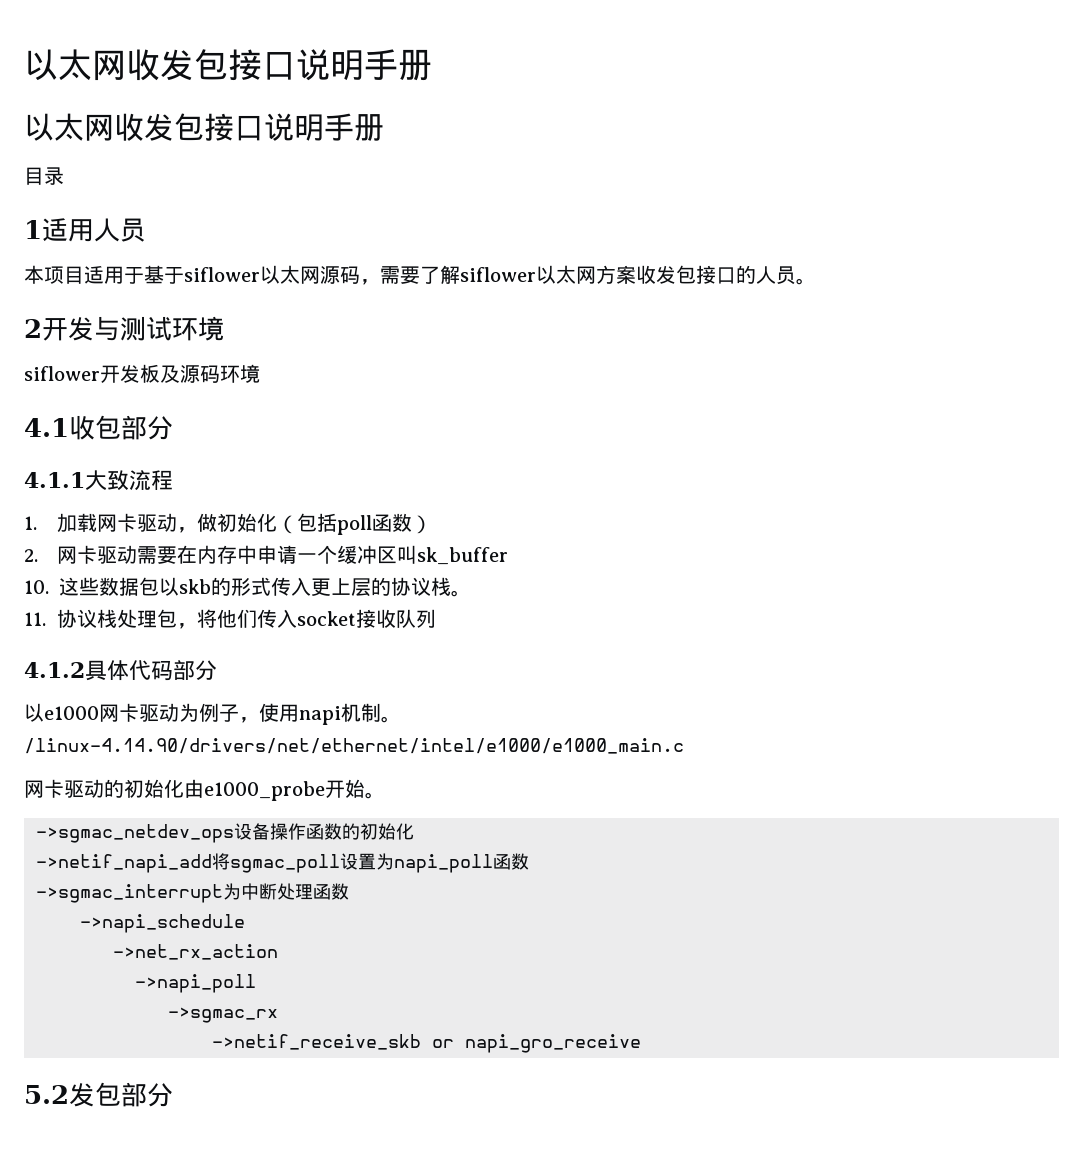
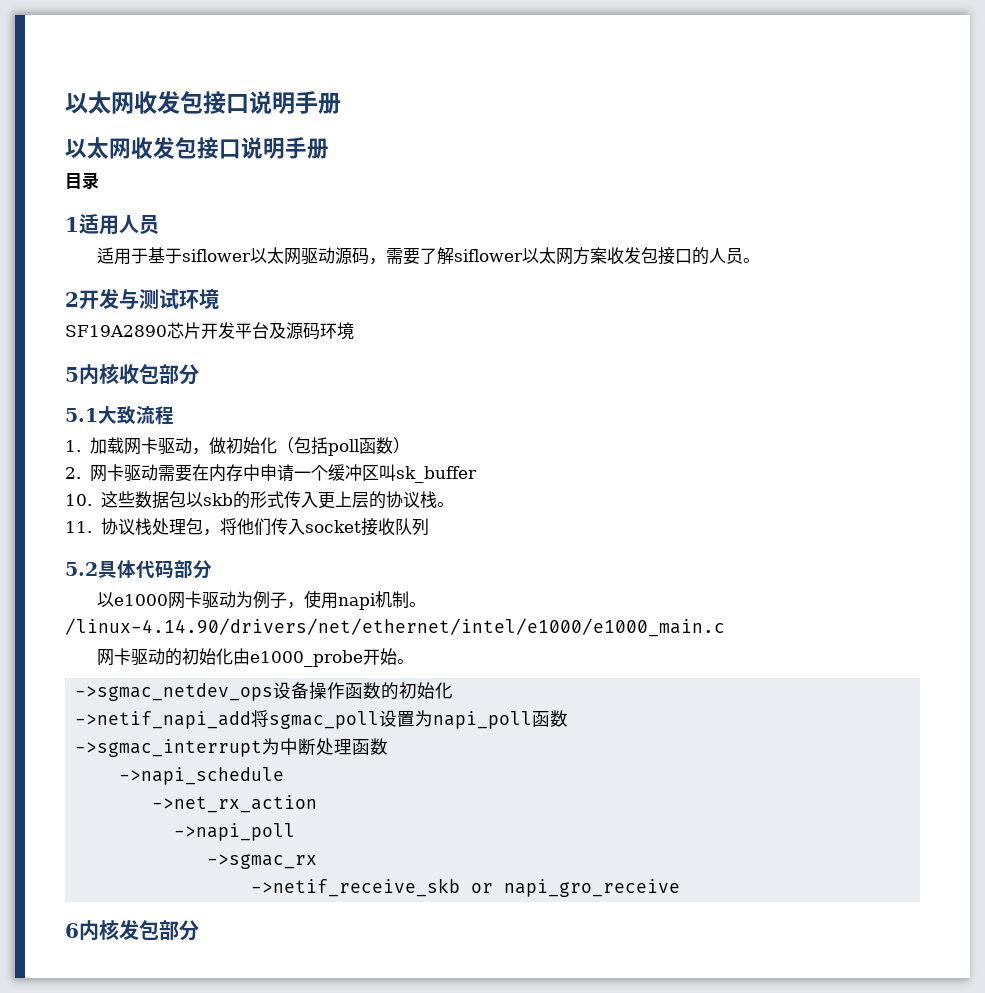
- 本项目适用于基于siflower以太网源码，需要了解siflower以太网方案收发包接口的人员。
+ 适用于基于siflower以太网驱动源码，需要了解siflower以太网方案收发包接口的人员。
- siflower开发板及源码环境
+ SF19A2890芯片开发平台及源码环境
- 4.1收包部分
+ 5内核收包部分
- 4.1.1大致流程
+ 5.1大致流程
- 4.1.2具体代码部分
+ 5.2具体代码部分
- 5.2发包部分
+ 6内核发包部分

